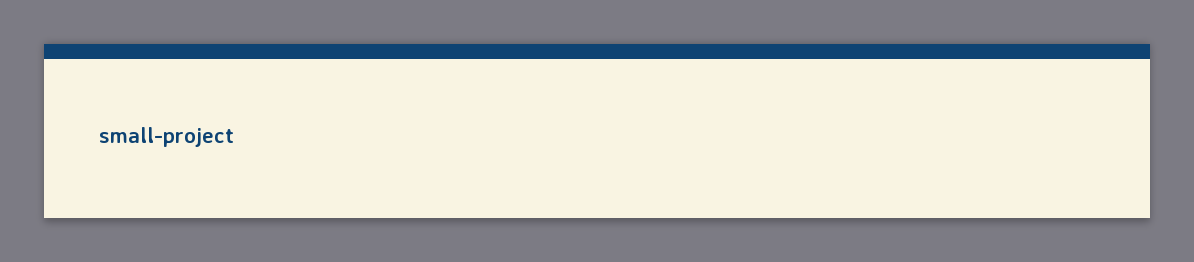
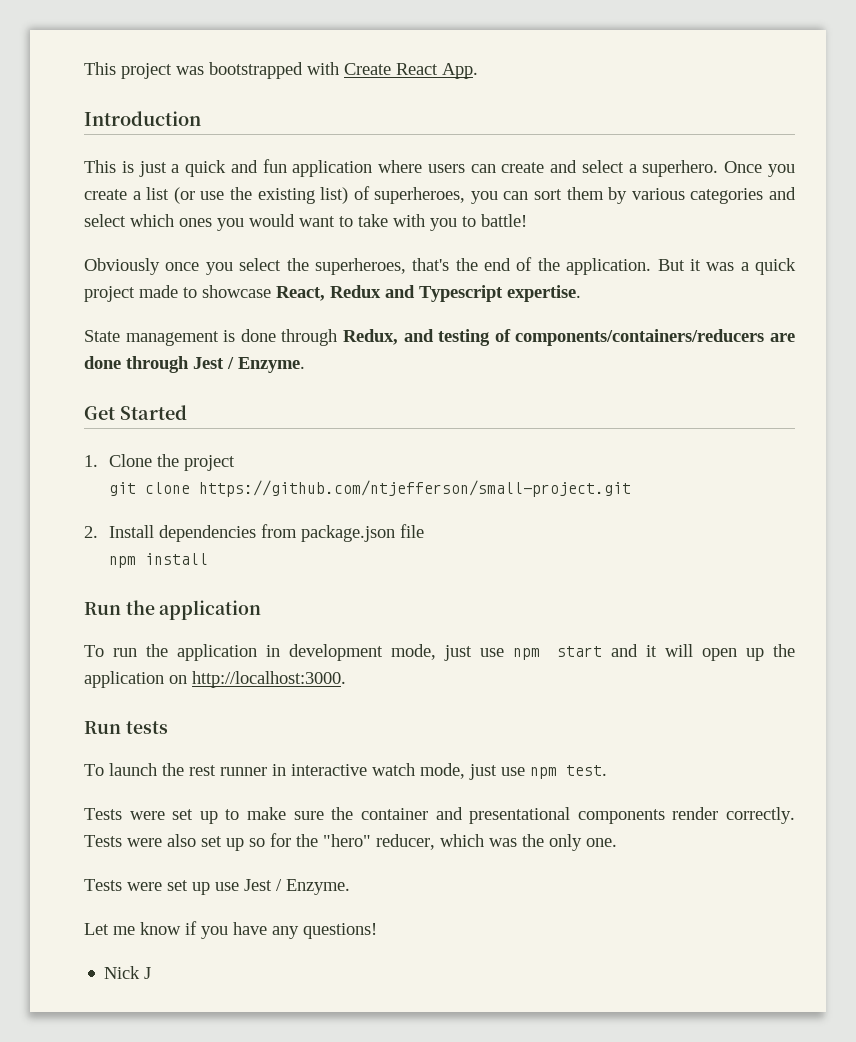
- small-project
+ This project was bootstrapped with Create React App.
+ Introduction
+ This is just a quick and fun application where users can create and select a superhero. Once you create a list (or use the existing list) of superheroes, you can sort them by various categories and select which ones you would want to take with you to battle!
+ Obviously once you select the superheroes, that's the end of the application. But it was a quick project made to showcase React, Redux and Typescript expertise.
+ State management is done through Redux, and testing of components/containers/reducers are done through Jest / Enzyme.
+ Get Started
+ 1. Clone the project
+ git clone https://github.com/ntjefferson/small-project.git
+ 2. Install dependencies from package.json file
+ npm install
+ Run the application
+ To run the application in development mode, just use npm start and it will open up the application on http://localhost:3000.
+ Run tests
+ To launch the rest runner in interactive watch mode, just use npm test.
+ Tests were set up to make sure the container and presentational components render correctly. Tests were also set up so for the "hero" reducer, which was the only one.
+ Tests were set up use Jest / Enzyme.
+ Let me know if you have any questions!
+ Nick J

